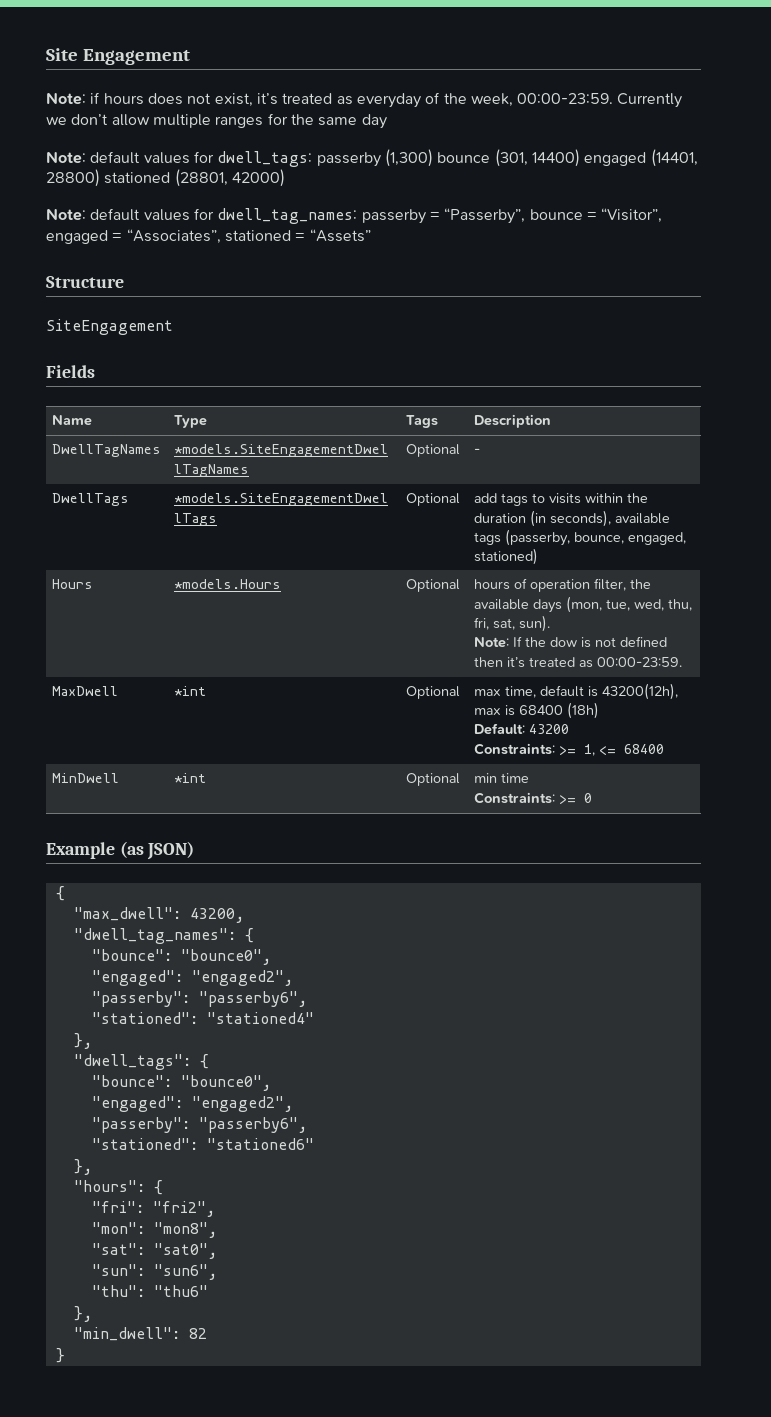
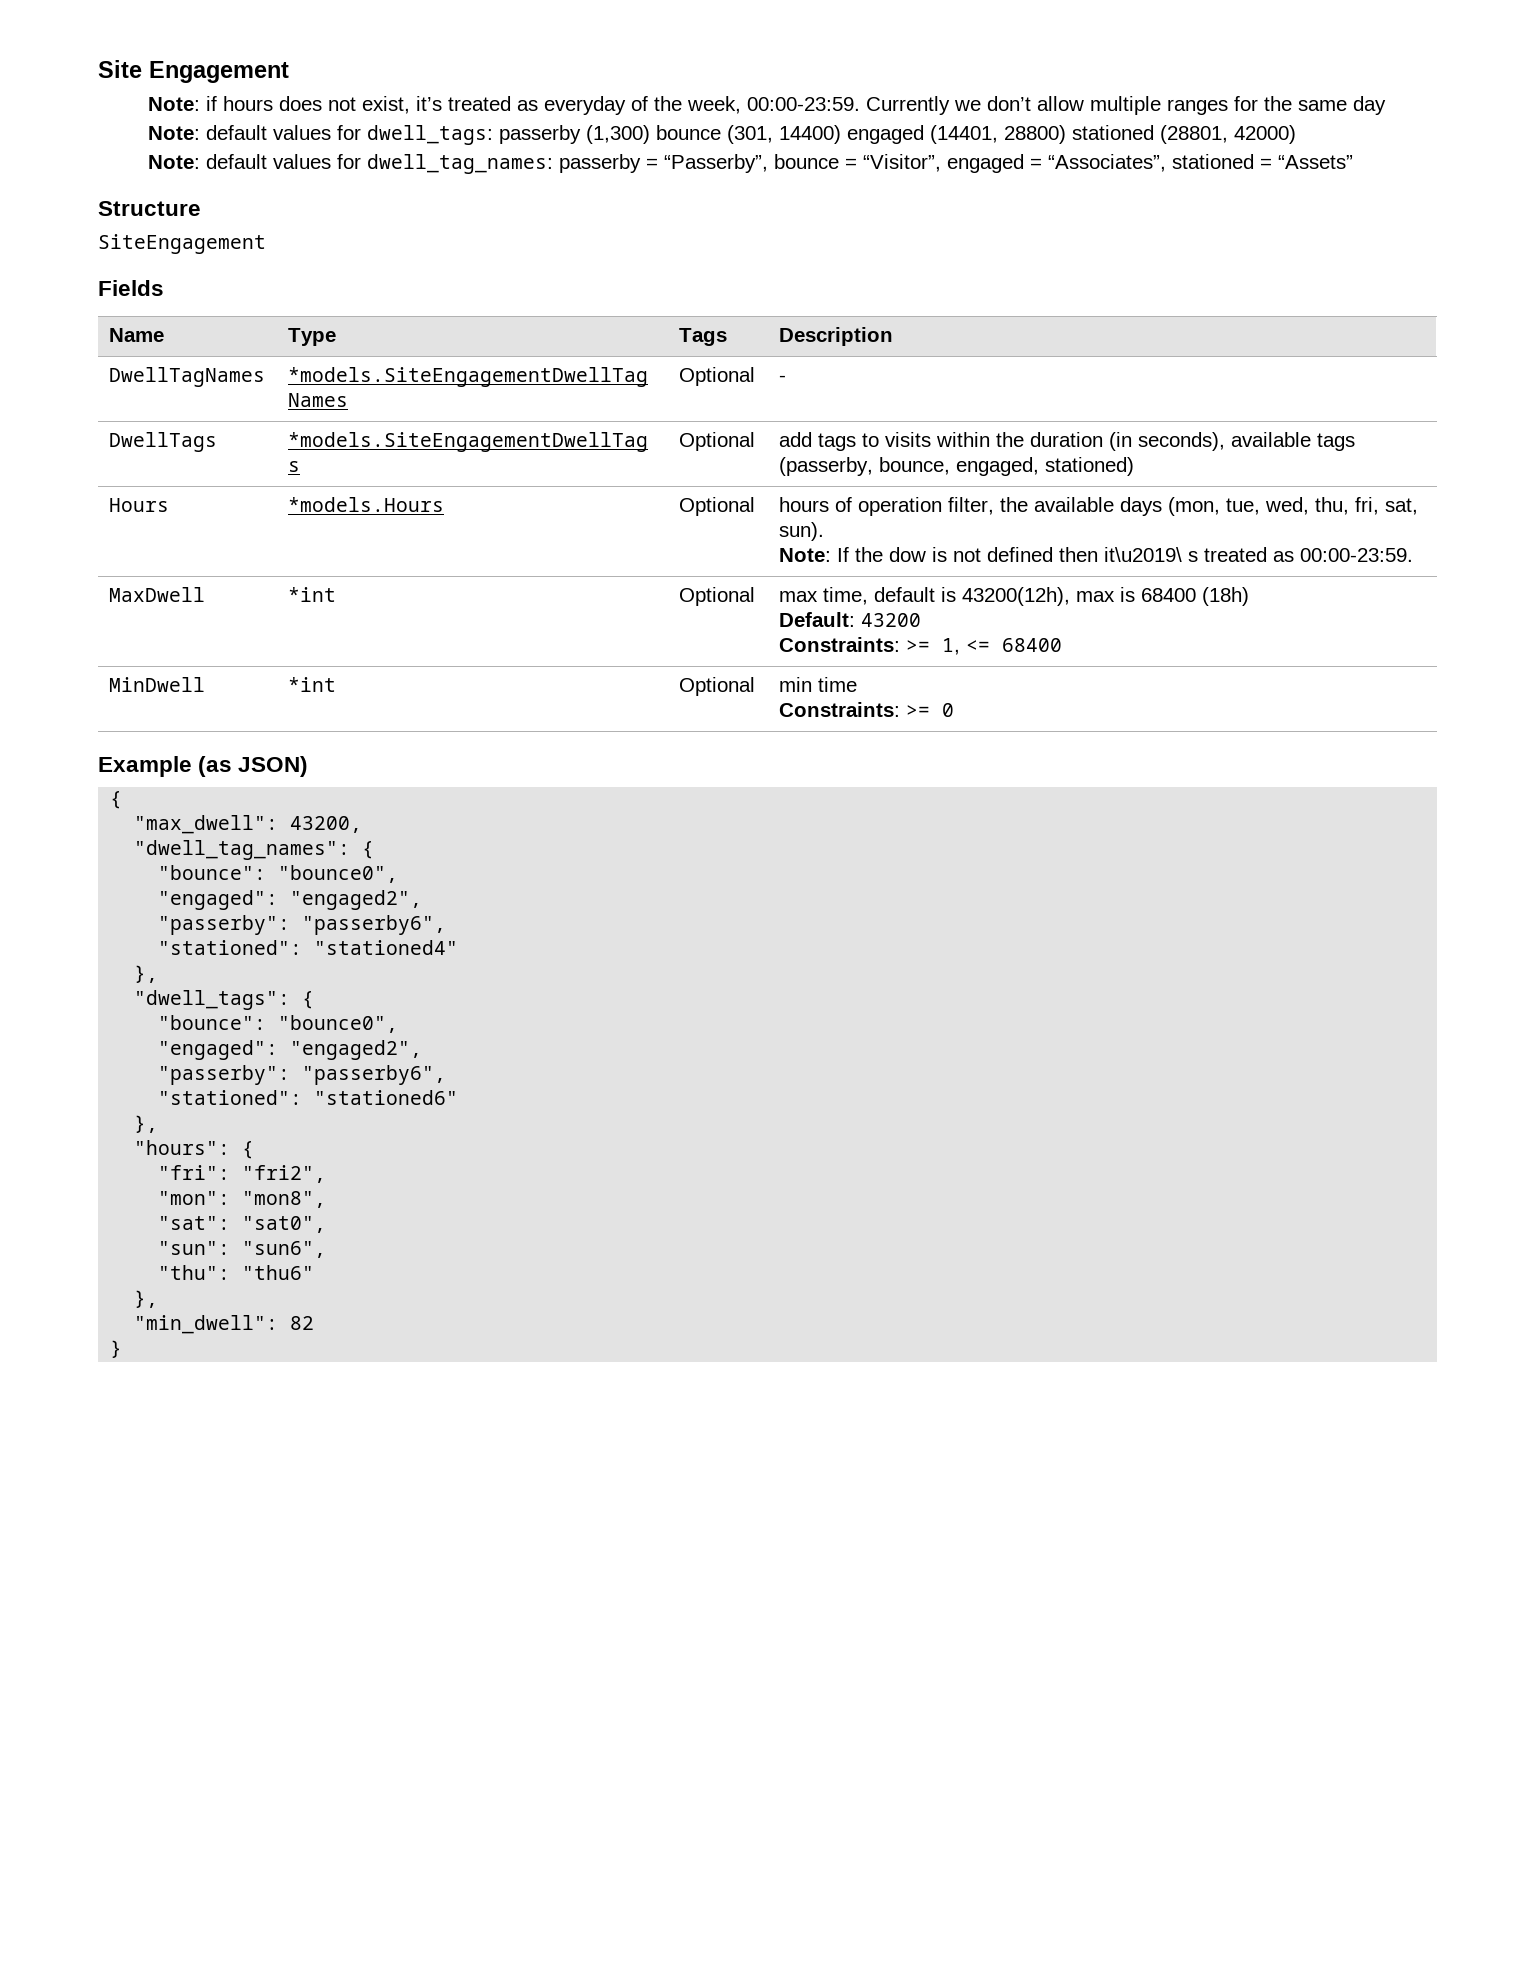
  Hours | *models.Hours | Optional | hours of operation filter, the available days (mon, tue, wed, thu, fri, sat, sun).
- Note: If the dow is not defined then it’s treated as 00:00-23:59.
+ Note: If the dow is not defined then it\u2019\ s treated as 00:00-23:59.

